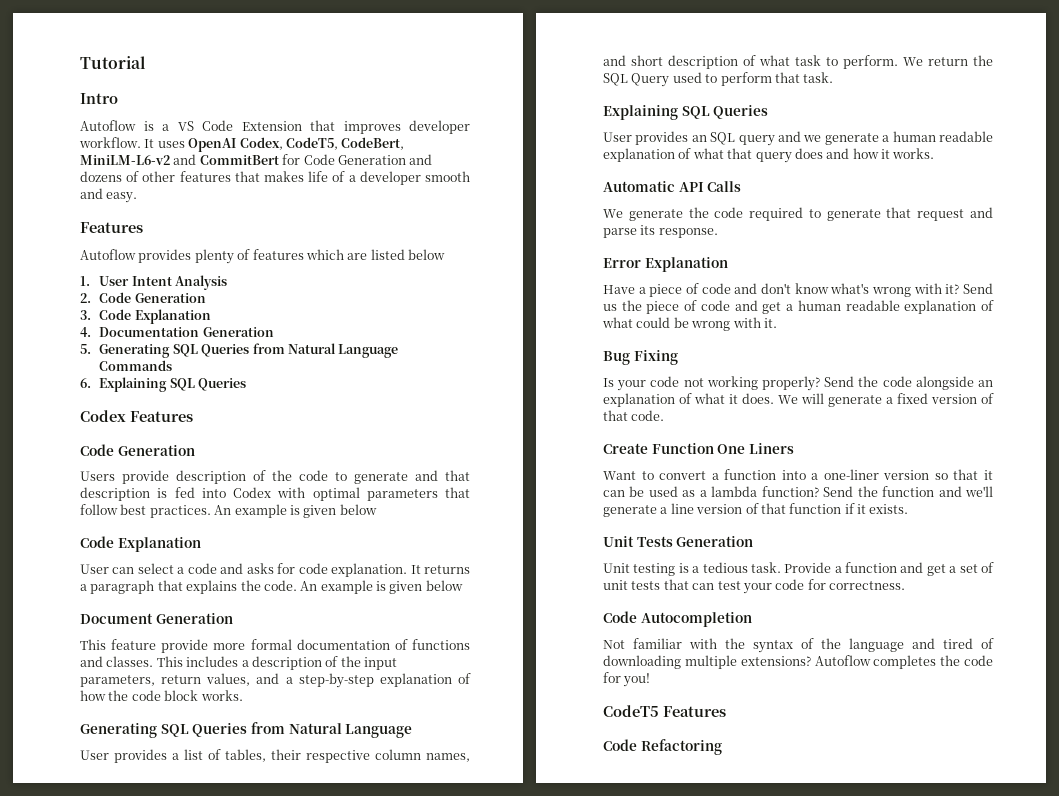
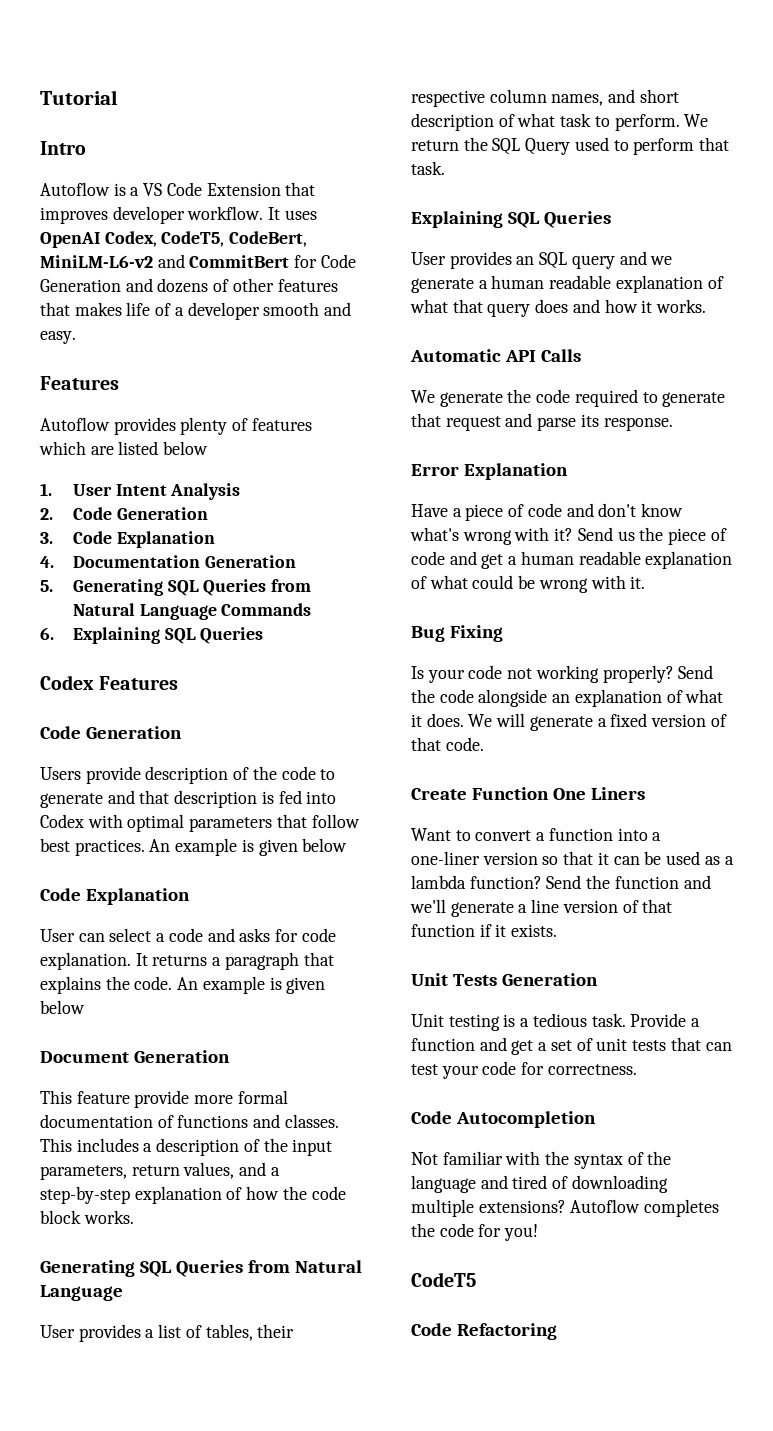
- CodeT5 Features
+ CodeT5

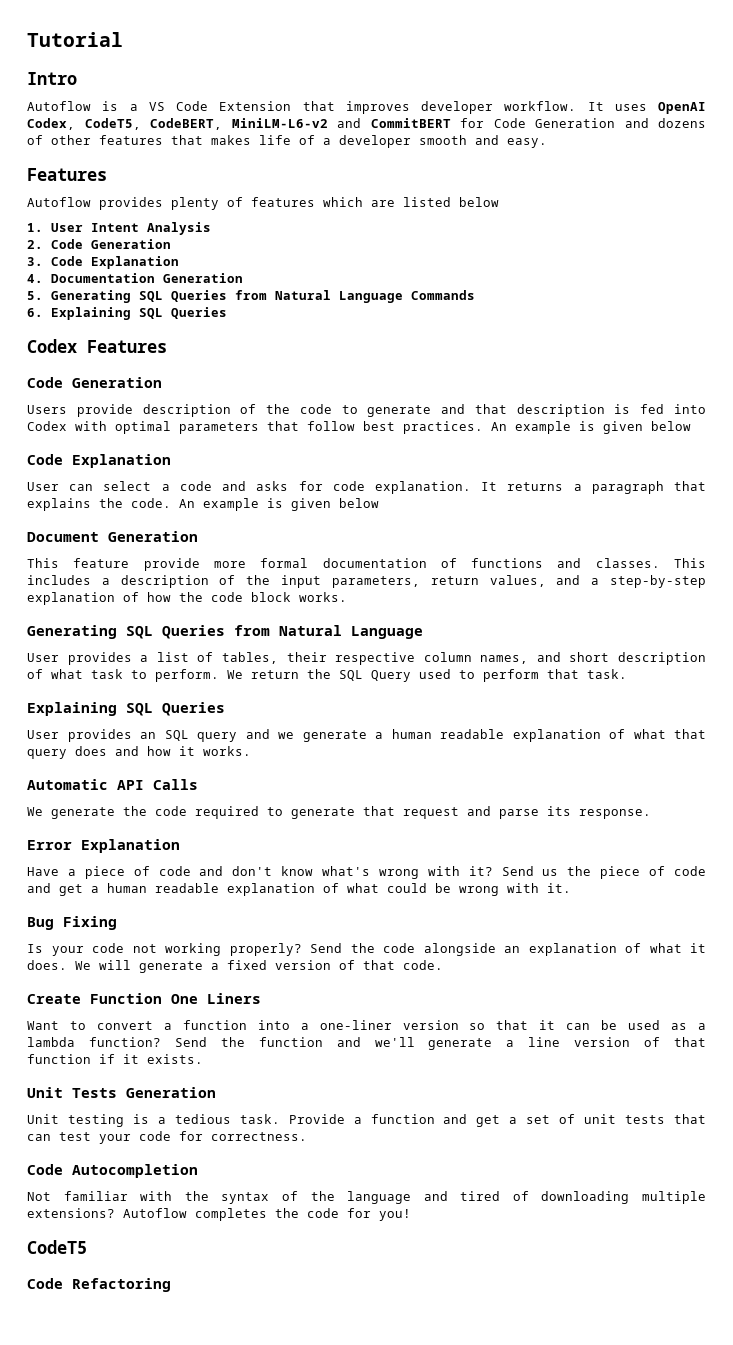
- It uses OpenAI Codex, CodeT5, CodeBert, MiniLM-L6-v2 and CommitBert for Code Generation and dozens of other features that makes life of a developer smooth and easy.
+ It uses OpenAI Codex, CodeT5, CodeBERT, MiniLM-L6-v2 and CommitBERT for Code Generation and dozens of other features that makes life of a developer smooth and easy.

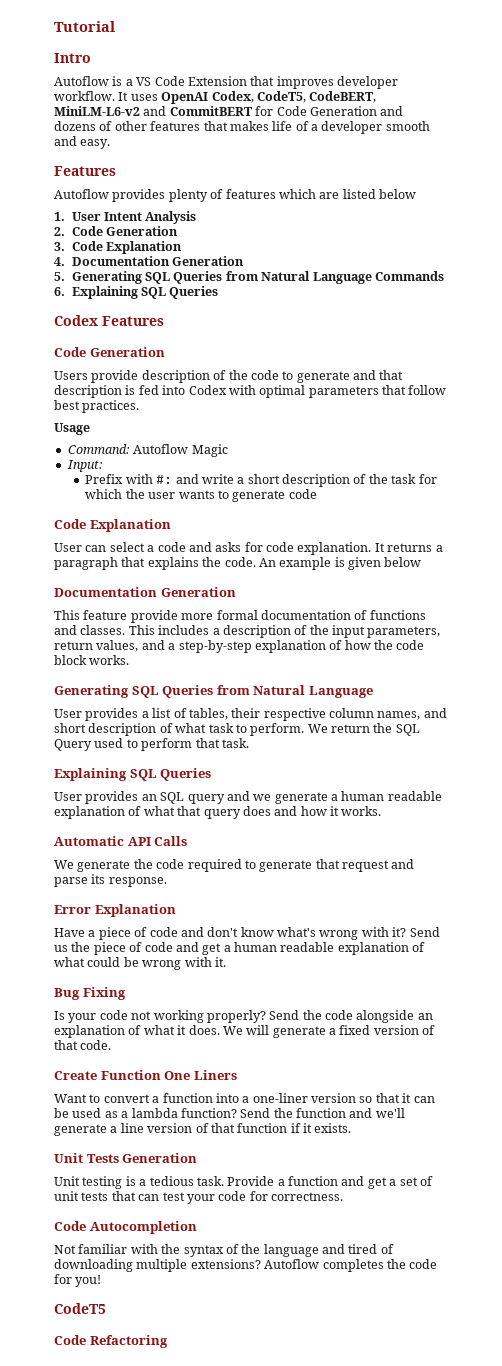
- Users provide description of the code to generate and that description is fed into Codex with optimal parameters that follow best practices. An example is given below
+ Users provide description of the code to generate and that description is fed into Codex with optimal parameters that follow best practices.
+ Usage
+ Command: Autoflow Magic
+ Input:
+ Prefix with #: and write a short description of the task for which the user wants to generate code
  It returns a paragraph that explains the code. An example is given below
- Document Generation
+ Documentation Generation

